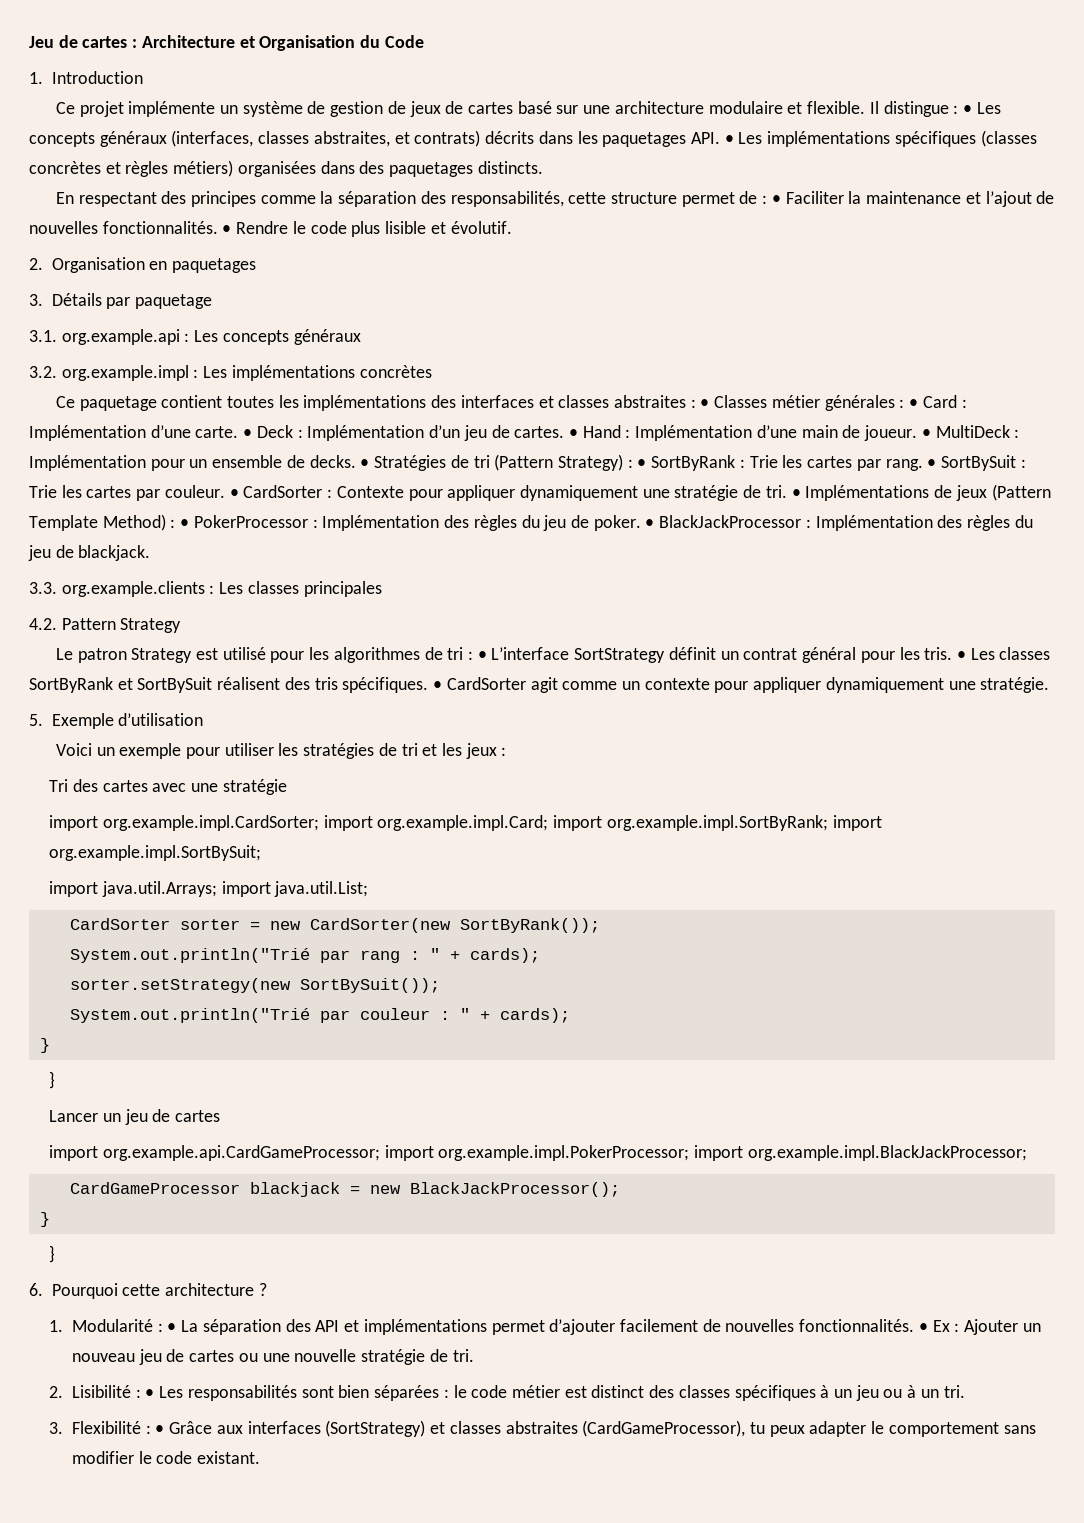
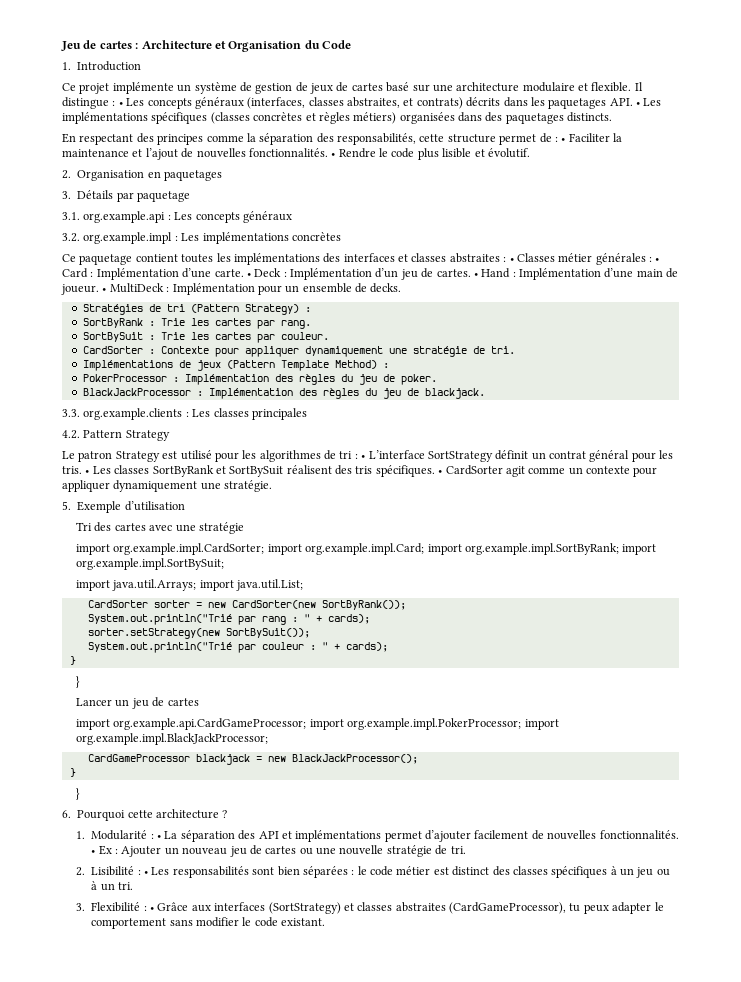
- Implémentation pour un ensemble de decks. • Stratégies de tri (Pattern Strategy) : • SortByRank :
+ Implémentation pour un ensemble de decks.
+ Stratégies de tri (Pattern Strategy) :
+ SortByRank :
- Trie les cartes par rang. • SortBySuit :
+ Trie les cartes par rang.
+ SortBySuit :
- Trie les cartes par couleur. • CardSorter :
+ Trie les cartes par couleur.
+ CardSorter :
- Contexte pour appliquer dynamiquement une stratégie de tri. • Implémentations de jeux (Pattern Template Method) : • PokerProcessor :
+ Contexte pour appliquer dynamiquement une stratégie de tri.
+ Implémentations de jeux (Pattern Template Method) :
+ PokerProcessor :
- Implémentation des règles du jeu de poker. • BlackJackProcessor :
+ Implémentation des règles du jeu de poker.
+ BlackJackProcessor :
- Voici un exemple pour utiliser les stratégies de tri et les jeux :

